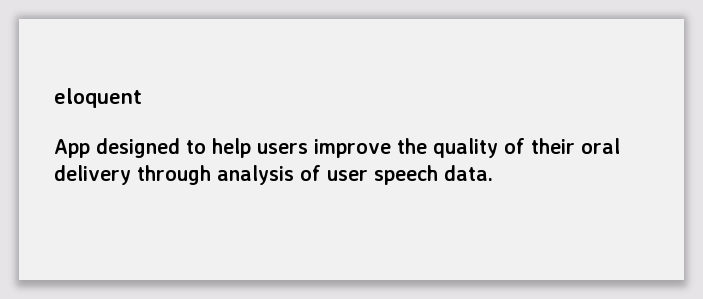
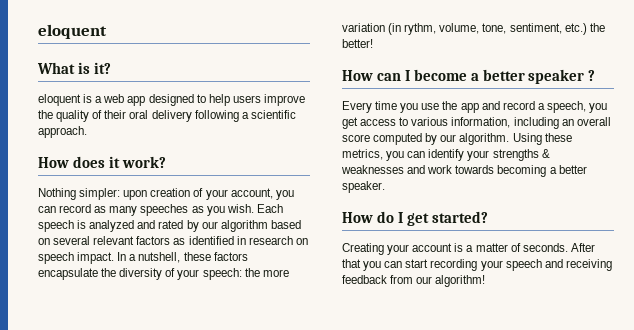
- App designed to help users improve the quality of their oral delivery through analysis of user speech data.
+ What is it?
+ eloquent is a web app designed to help users improve the quality of their oral delivery following a scientific approach.
+ How does it work?
+ Nothing simpler: upon creation of your account, you can record as many speeches as you wish. Each speech is analyzed and rated by our algorithm based on several relevant factors as identified in research on speech impact. In a nutshell, these factors encapsulate the diversity of your speech: the more variation (in rythm, volume, tone, sentiment, etc.) the better!
+ How can I become a better speaker ?
+ Every time you use the app and record a speech, you get access to various information, including an overall score computed by our algorithm. Using these metrics, you can identify your strengths & weaknesses and work towards becoming a better speaker.
+ How do I get started?
+ Creating your account is a matter of seconds. After that you can start recording your speech and receiving feedback from our algorithm!

